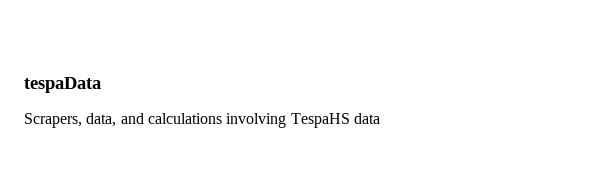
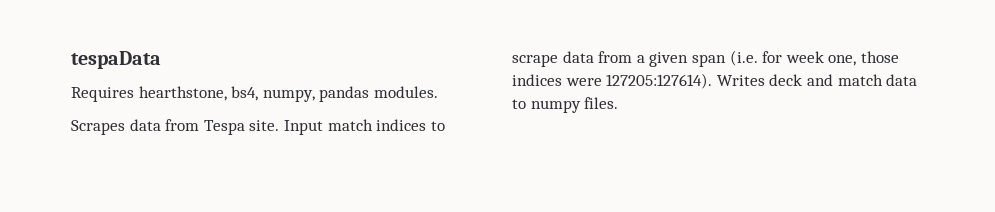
- Scrapers, data, and calculations involving TespaHS data
+ Requires hearthstone, bs4, numpy, pandas modules.
+ Scrapes data from Tespa site. Input match indices to scrape data from a given span (i.e. for week one, those indices were 127205:127614). Writes deck and match data to numpy files.

